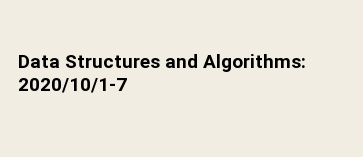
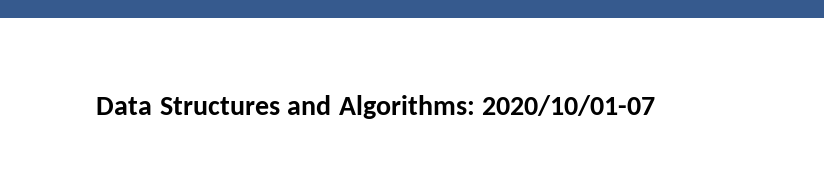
- Data Structures and Algorithms: 2020/10/1-7
+ Data Structures and Algorithms: 2020/10/01-07

